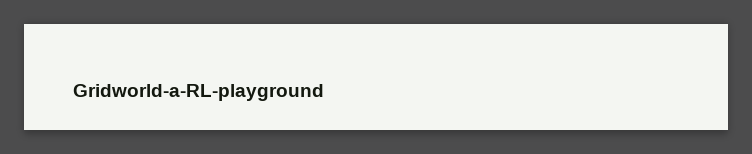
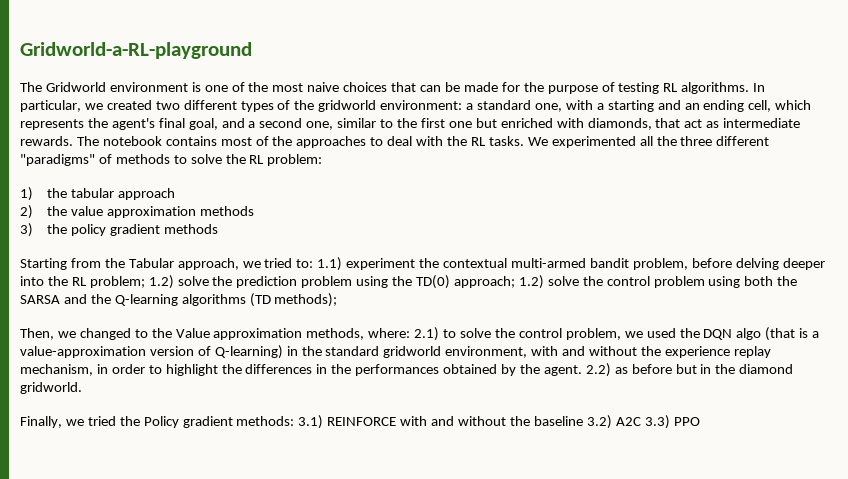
+ The Gridworld environment is one of the most naive choices that can be made for the purpose of testing RL algorithms. In particular, we created two different types of the gridworld environment: a standard one, with a starting and an ending cell, which represents the agent's final goal, and a second one, similar to the first one but enriched with diamonds, that act as intermediate rewards. The notebook contains most of the approaches to deal with the RL tasks. We experimented all the three different "paradigms" of methods to solve the RL problem:
+ 1) the tabular approach
+ 2) the value approximation methods
+ 3) the policy gradient methods
+ Starting from the Tabular approach, we tried to: 1.1) experiment the contextual multi-armed bandit problem, before delving deeper into the RL problem; 1.2) solve the prediction problem using the TD(0) approach; 1.2) solve the control problem using both the SARSA and the Q-learning algorithms (TD methods);
+ Then, we changed to the Value approximation methods, where: 2.1) to solve the control problem, we used the DQN algo (that is a value-approximation version of Q-learning) in the standard gridworld environment, with and without the experience replay mechanism, in order to highlight the differences in the performances obtained by the agent. 2.2) as before but in the diamond gridworld.
+ Finally, we tried the Policy gradient methods: 3.1) REINFORCE with and without the baseline 3.2) A2C 3.3) PPO

